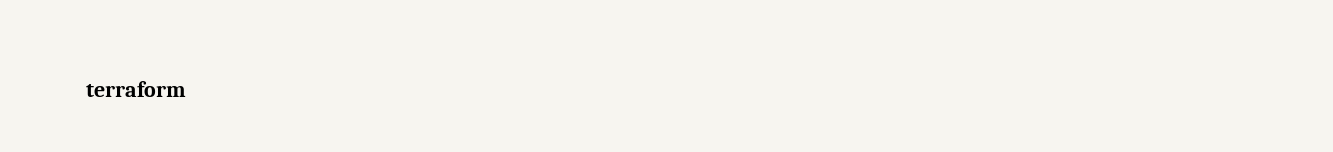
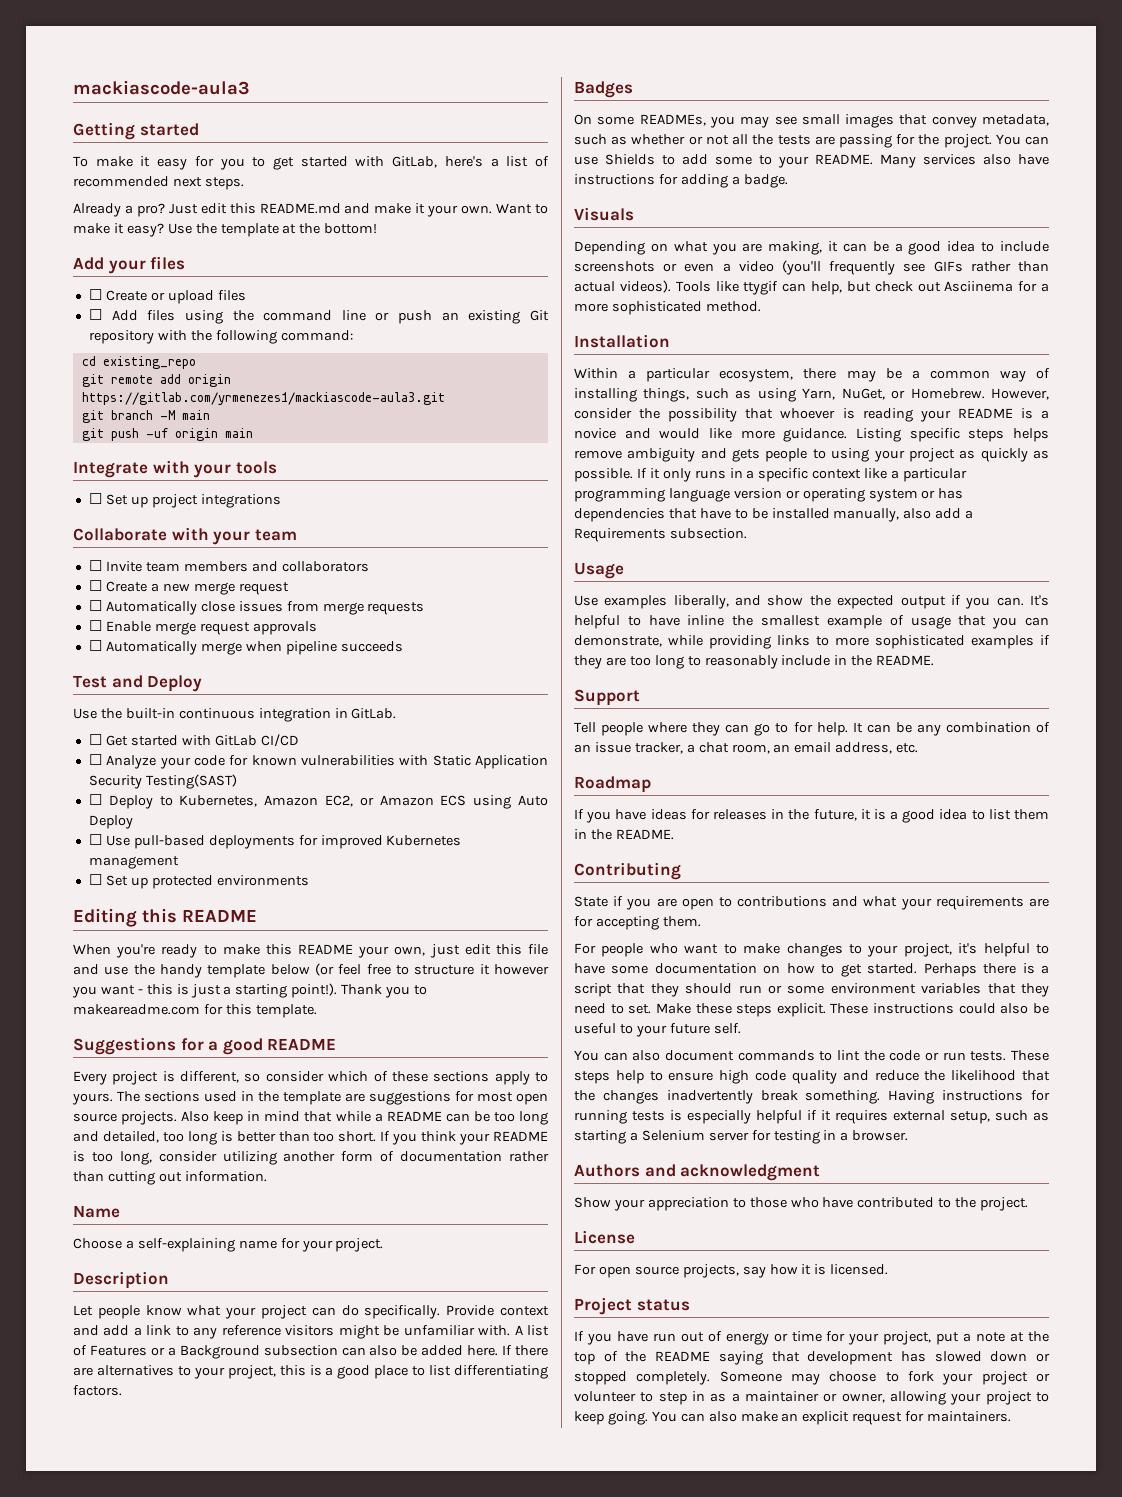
- terraform
+ mackiascode-aula3
+ Getting started
+ To make it easy for you to get started with GitLab, here's a list of recommended next steps.
+ Already a pro? Just edit this README.md and make it your own. Want to make it easy? Use the template at the bottom!
+ Add your files
+ ☐ Create or upload files
+ ☐ Add files using the command line or push an existing Git repository with the following command:
+ cd existing_repo
+ git remote add origin https://gitlab.com/yrmenezes1/mackiascode-aula3.git
+ git branch -M main
+ git push -uf origin main
+ Integrate with your tools
+ ☐ Set up project integrations
+ Collaborate with your team
+ ☐ Invite team members and collaborators
+ ☐ Create a new merge request
+ ☐ Automatically close issues from merge requests
+ ☐ Enable merge request approvals
+ ☐ Automatically merge when pipeline succeeds
+ Test and Deploy
+ Use the built-in continuous integration in GitLab.
+ ☐ Get started with GitLab CI/CD
+ ☐ Analyze your code for known vulnerabilities with Static Application Security Testing(SAST)
+ ☐ Deploy to Kubernetes, Amazon EC2, or Amazon ECS using Auto Deploy
+ ☐ Use pull-based deployments for improved Kubernetes management
+ ☐ Set up protected environments
+ Editing this README
+ When you're ready to make this README your own, just edit this file and use the handy template below (or feel free to structure it however you want - this is just a starting point!). Thank you to makeareadme.com for this template.
+ Suggestions for a good README
+ Every project is different, so consider which of these sections apply to yours. The sections used in the template are suggestions for most open source projects. Also keep in mind that while a README can be too long and detailed, too long is better than too short. If you think your README is too long, consider utilizing another form of documentation rather than cutting out information.
+ Name
+ Choose a self-explaining name for your project.
+ Description
+ Let people know what your project can do specifically. Provide context and add a link to any reference visitors might be unfamiliar with. A list of Features or a Background subsection can also be added here. If there are alternatives to your project, this is a good place to list differentiating factors.
+ Badges
+ On some READMEs, you may see small images that convey metadata, such as whether or not all the tests are passing for the project. You can use Shields to add some to your README. Many services also have instructions for adding a badge.
+ Visuals
+ Depending on what you are making, it can be a good idea to include screenshots or even a video (you'll frequently see GIFs rather than actual videos). Tools like ttygif can help, but check out Asciinema for a more sophisticated method.
+ Installation
+ Within a particular ecosystem, there may be a common way of installing things, such as using Yarn, NuGet, or Homebrew. However, consider the possibility that whoever is reading your README is a novice and would like more guidance. Listing specific steps helps remove ambiguity and gets people to using your project as quickly as possible. If it only runs in a specific context like a particular programming language version or operating system or has dependencies that have to be installed manually, also add a Requirements subsection.
+ Usage
+ Use examples liberally, and show the expected output if you can. It's helpful to have inline the smallest example of usage that you can demonstrate, while providing links to more sophisticated examples if they are too long to reasonably include in the README.
+ Support
+ Tell people where they can go to for help. It can be any combination of an issue tracker, a chat room, an email address, etc.
+ Roadmap
+ If you have ideas for releases in the future, it is a good idea to list them in the README.
+ Contributing
+ State if you are open to contributions and what your requirements are for accepting them.
+ For people who want to make changes to your project, it's helpful to have some documentation on how to get started. Perhaps there is a script that they should run or some environment variables that they need to set. Make these steps explicit. These instructions could also be useful to your future self.
+ You can also document commands to lint the code or run tests. These steps help to ensure high code quality and reduce the likelihood that the changes inadvertently break something. Having instructions for running tests is especially helpful if it requires external setup, such as starting a Selenium server for testing in a browser.
+ Authors and acknowledgment
+ Show your appreciation to those who have contributed to the project.
+ License
+ For open source projects, say how it is licensed.
+ Project status
+ If you have run out of energy or time for your project, put a note at the top of the README saying that development has slowed down or stopped completely. Someone may choose to fork your project or volunteer to step in as a maintainer or owner, allowing your project to keep going. You can also make an explicit request for maintainers.

